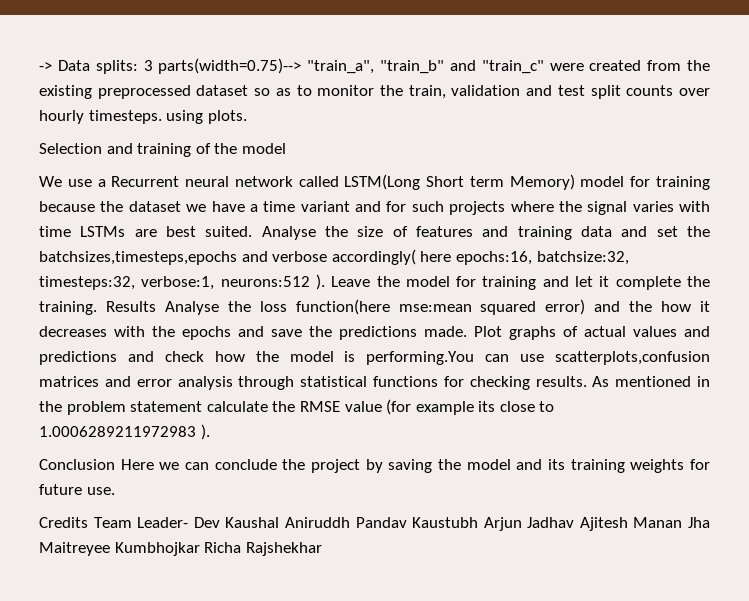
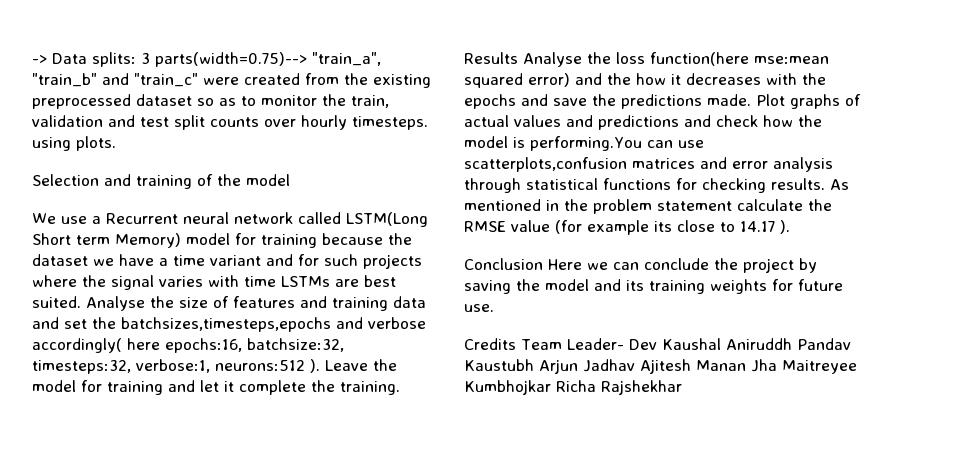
- As mentioned in the problem statement calculate the RMSE value (for example its close to 1.0006289211972983 ).
+ As mentioned in the problem statement calculate the RMSE value (for example its close to 14.17 ).

